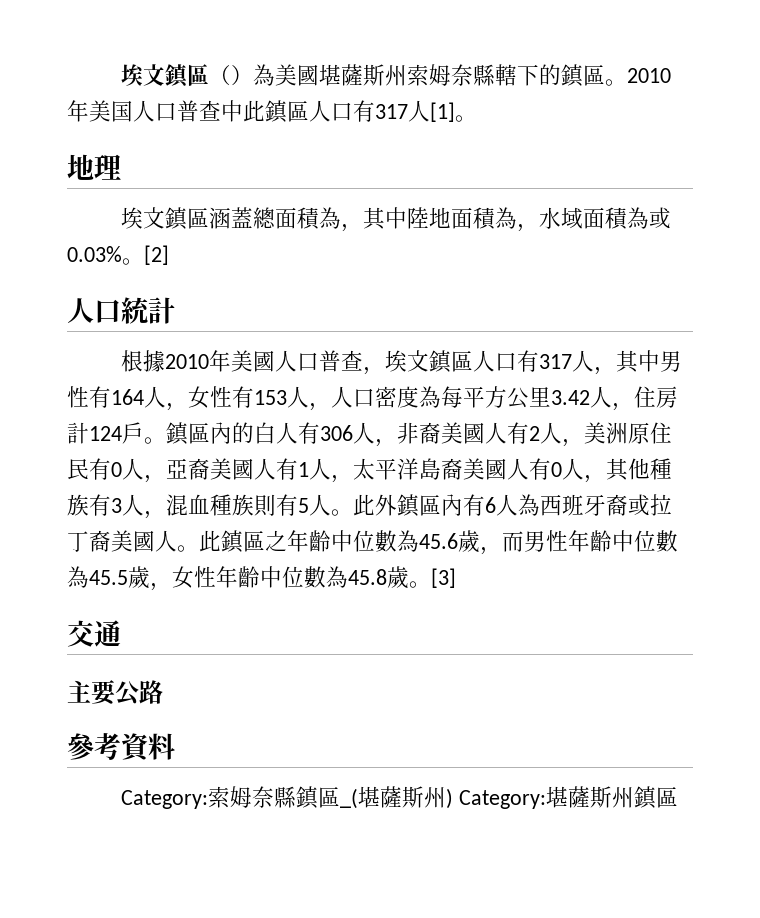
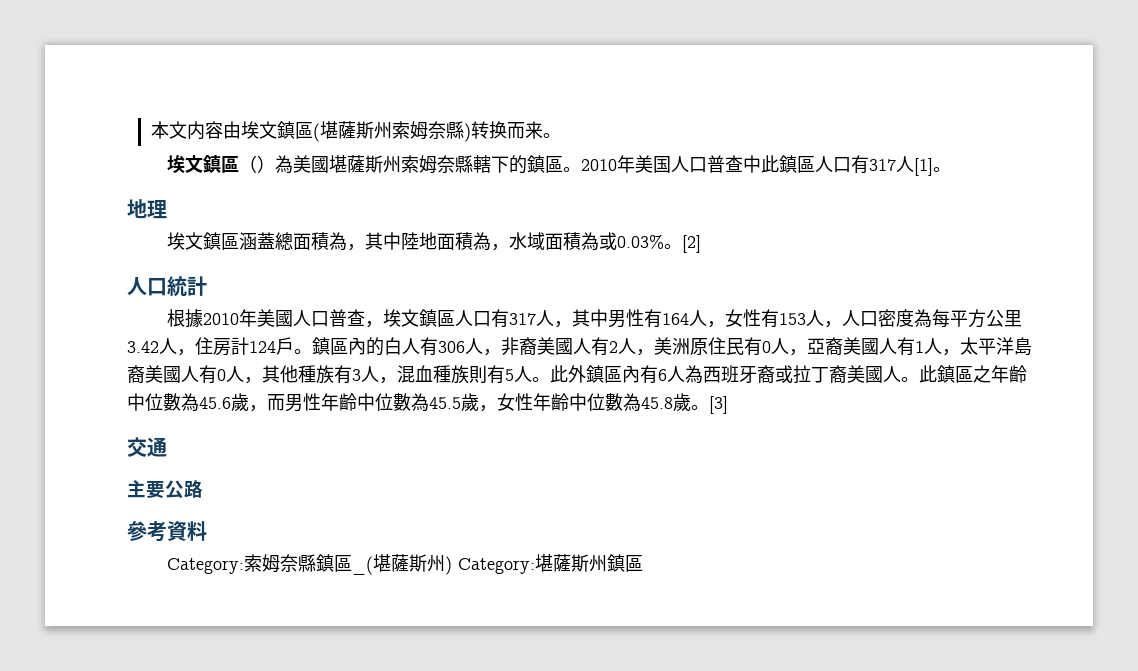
+ 本文内容由埃文鎮區(堪薩斯州索姆奈縣)转换而来。

